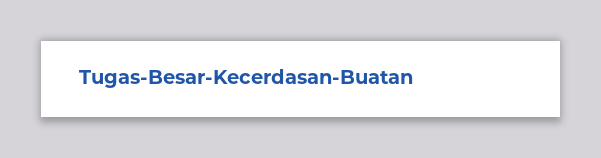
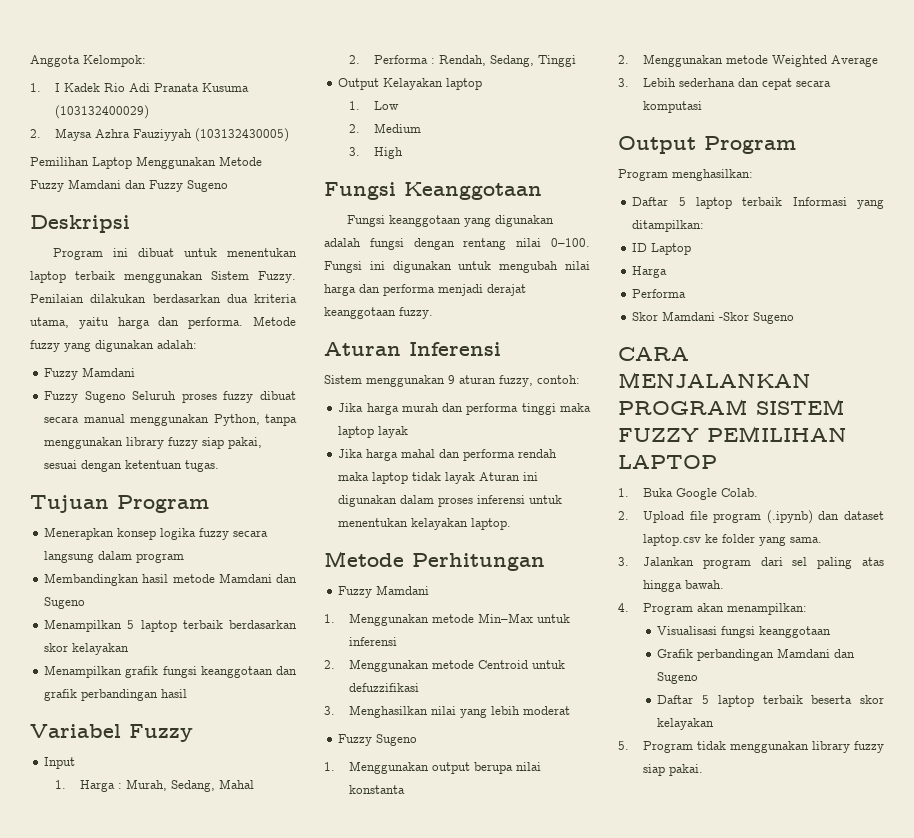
- Tugas-Besar-Kecerdasan-Buatan
+ Anggota Kelompok:
+ 1. I Kadek Rio Adi Pranata Kusuma (103132400029)
+ 2. Maysa Azhra Fauziyyah (103132430005)
+ Pemilihan Laptop Menggunakan Metode Fuzzy Mamdani dan Fuzzy Sugeno
+ Deskripsi
+ Program ini dibuat untuk menentukan laptop terbaik menggunakan Sistem Fuzzy. Penilaian dilakukan berdasarkan dua kriteria utama, yaitu harga dan performa. Metode fuzzy yang digunakan adalah:
+ Fuzzy Mamdani
+ Fuzzy Sugeno Seluruh proses fuzzy dibuat secara manual menggunakan Python, tanpa menggunakan library fuzzy siap pakai, sesuai dengan ketentuan tugas.
+ Tujuan Program
+ Menerapkan konsep logika fuzzy secara langsung dalam program
+ Membandingkan hasil metode Mamdani dan Sugeno
+ Menampilkan 5 laptop terbaik berdasarkan skor kelayakan
+ Menampilkan grafik fungsi keanggotaan dan grafik perbandingan hasil
+ Variabel Fuzzy
+ Input
+ 1. Harga : Murah, Sedang, Mahal
+ 2. Performa : Rendah, Sedang, Tinggi
+ Output Kelayakan laptop
+ 1. Low
+ 2. Medium
+ 3. High
+ Fungsi Keanggotaan
+ Fungsi keanggotaan yang digunakan adalah fungsi dengan rentang nilai 0–100. Fungsi ini digunakan untuk mengubah nilai harga dan performa menjadi derajat keanggotaan fuzzy.
+ Aturan Inferensi
+ Sistem menggunakan 9 aturan fuzzy, contoh:
+ Jika harga murah dan performa tinggi maka laptop layak
+ Jika harga mahal dan performa rendah maka laptop tidak layak Aturan ini digunakan dalam proses inferensi untuk menentukan kelayakan laptop.
+ Metode Perhitungan
+ Fuzzy Mamdani
+ 1. Menggunakan metode Min–Max untuk inferensi
+ 2. Menggunakan metode Centroid untuk defuzzifikasi
+ 3. Menghasilkan nilai yang lebih moderat
+ Fuzzy Sugeno
+ 1. Menggunakan output berupa nilai konstanta
+ 2. Menggunakan metode Weighted Average
+ 3. Lebih sederhana dan cepat secara komputasi
+ Output Program
+ Program menghasilkan:
+ Daftar 5 laptop terbaik Informasi yang ditampilkan:
+ ID Laptop
+ Harga
+ Performa
+ Skor Mamdani -Skor Sugeno
+ CARA MENJALANKAN PROGRAM SISTEM FUZZY PEMILIHAN LAPTOP
+ 1. Buka Google Colab.
+ 2. Upload file program (.ipynb) dan dataset laptop.csv ke folder yang sama.
+ 3. Jalankan program dari sel paling atas hingga bawah.
+ 4. Program akan menampilkan:
+ Visualisasi fungsi keanggotaan
+ Grafik perbandingan Mamdani dan Sugeno
+ Daftar 5 laptop terbaik beserta skor kelayakan
+ 5. Program tidak menggunakan library fuzzy siap pakai.

